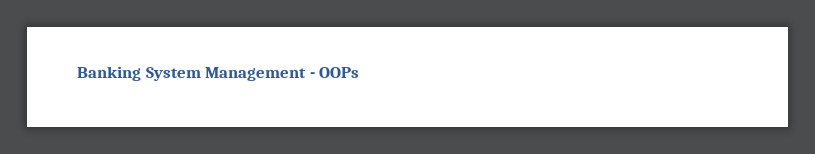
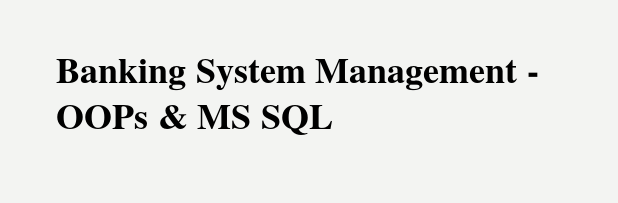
- Banking System Management - OOPs
+ Banking System Management - OOPs & MS SQL

